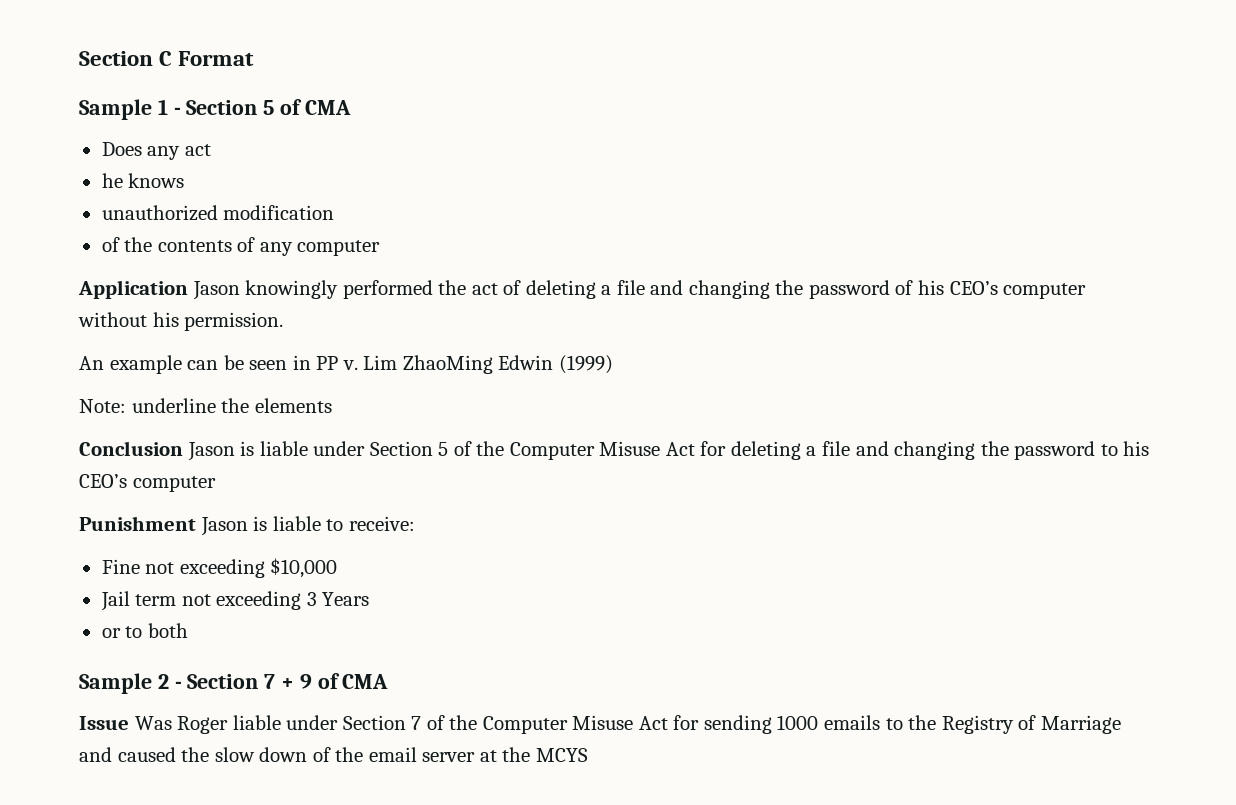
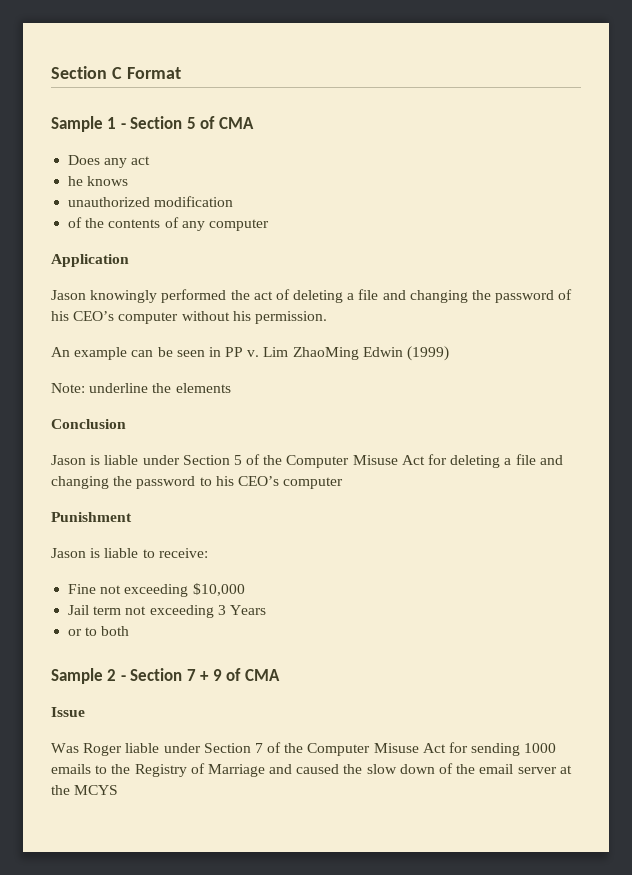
- Application Jason knowingly performed the act of deleting a file and changing the password of his CEO’s computer without his permission.
+ Application
+ Jason knowingly performed the act of deleting a file and changing the password of his CEO’s computer without his permission.
- Conclusion Jason is liable under Section 5 of the Computer Misuse Act for deleting a file and changing the password to his CEO’s computer
+ Conclusion
+ Jason is liable under Section 5 of the Computer Misuse Act for deleting a file and changing the password to his CEO’s computer
- Punishment Jason is liable to receive:
+ Punishment
+ Jason is liable to receive:
- Issue Was Roger liable under Section 7 of the Computer Misuse Act for sending 1000 emails to the Registry of Marriage and caused the slow down of the email server at the MCYS
+ Issue
+ Was Roger liable under Section 7 of the Computer Misuse Act for sending 1000 emails to the Registry of Marriage and caused the slow down of the email server at the MCYS

